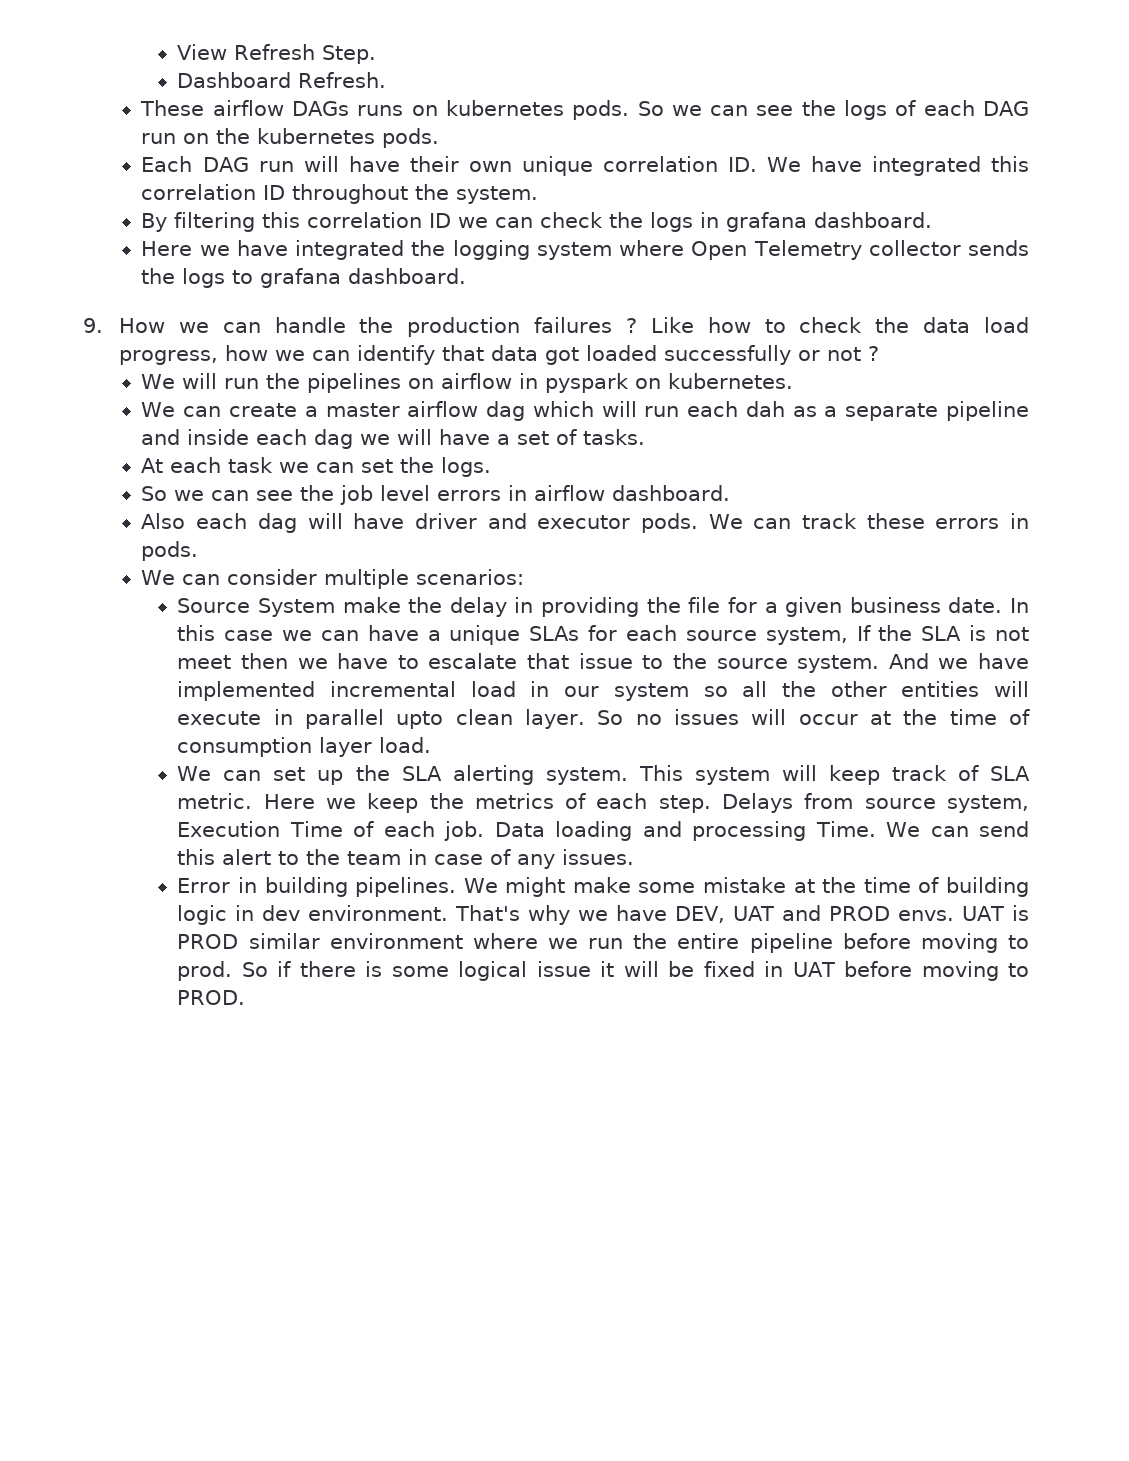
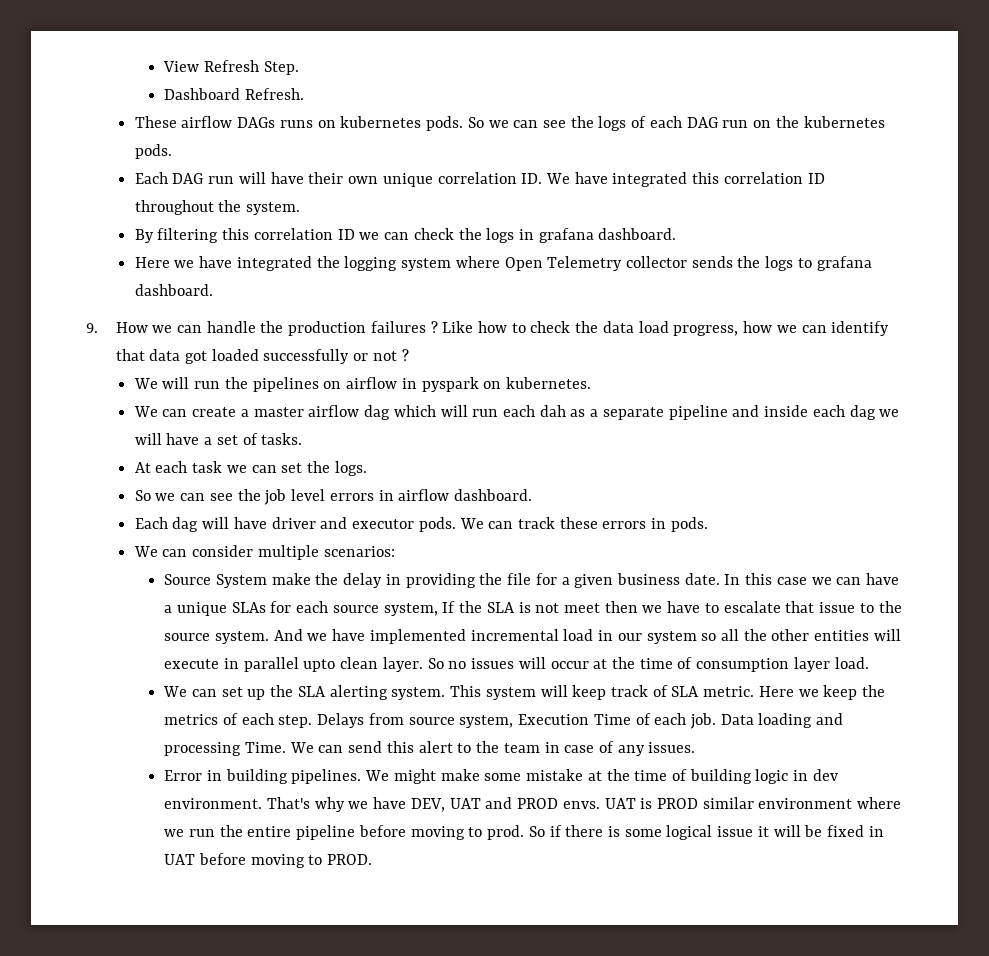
- Also each dag will have driver and executor pods.
+ Each dag will have driver and executor pods.

